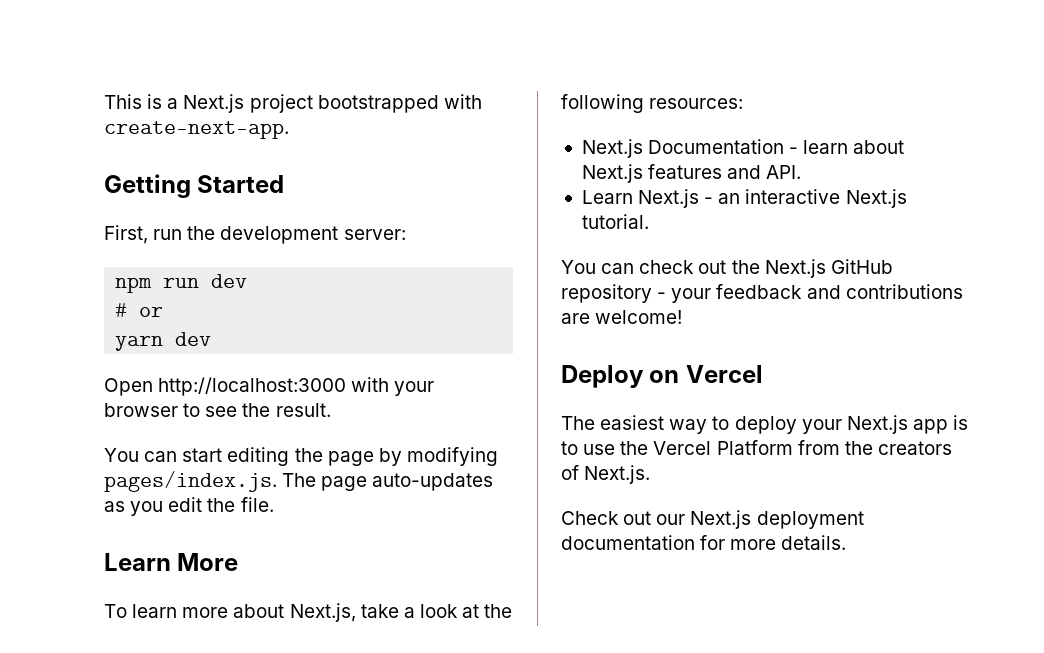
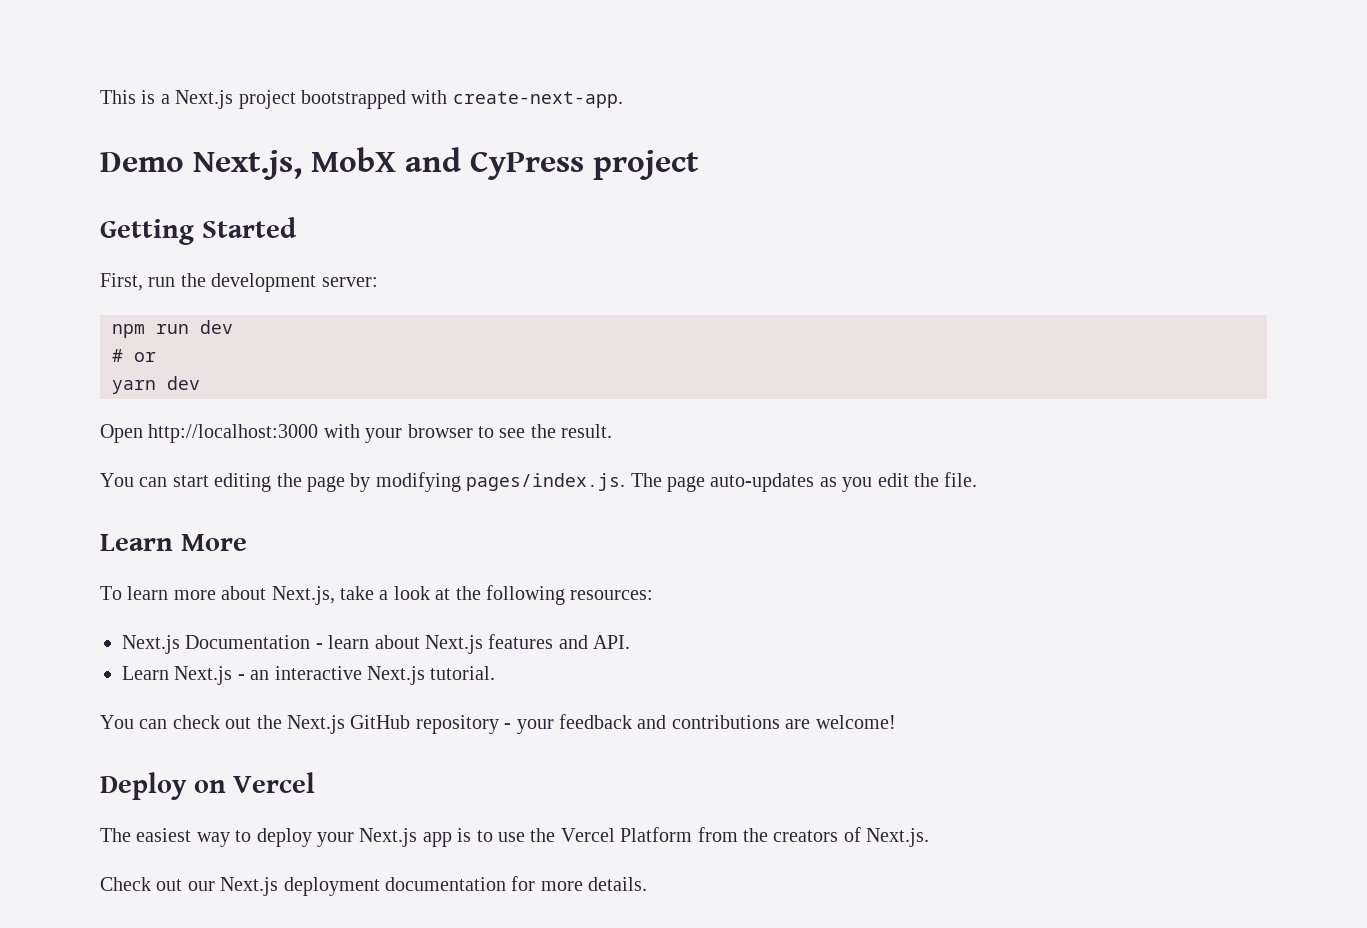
+ Demo Next.js, MobX and CyPress project

